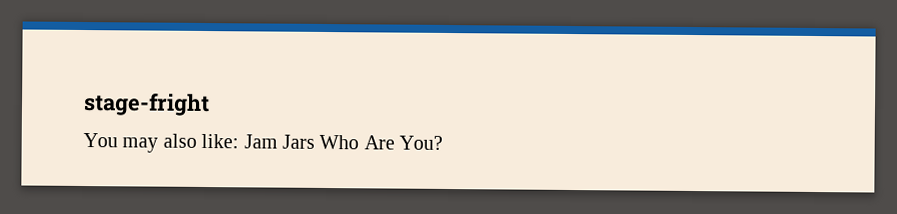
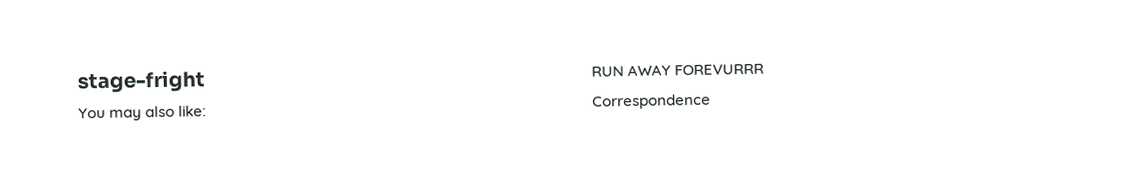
- You may also like: Jam Jars Who Are You?
+ You may also like:
+ RUN AWAY FOREVURRR
+ Correspondence

